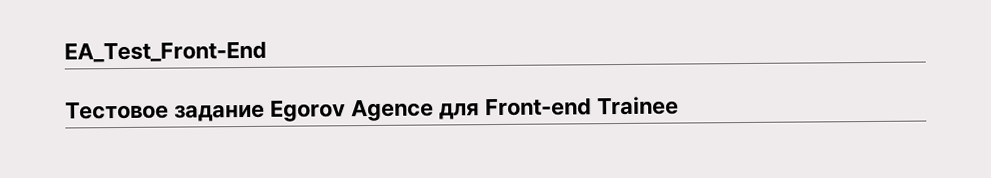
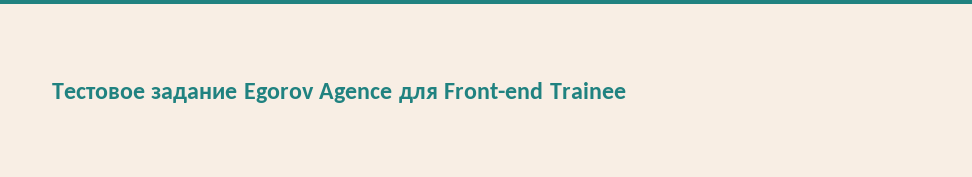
- EA_Test_Front-End

